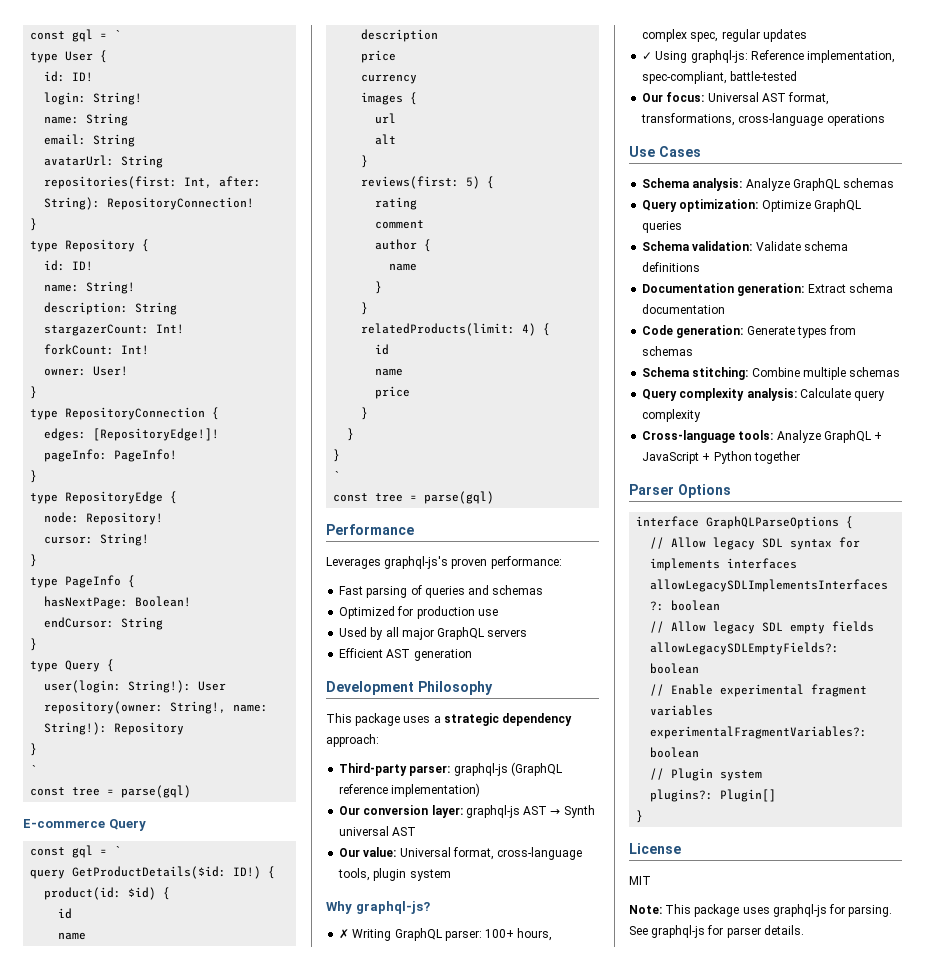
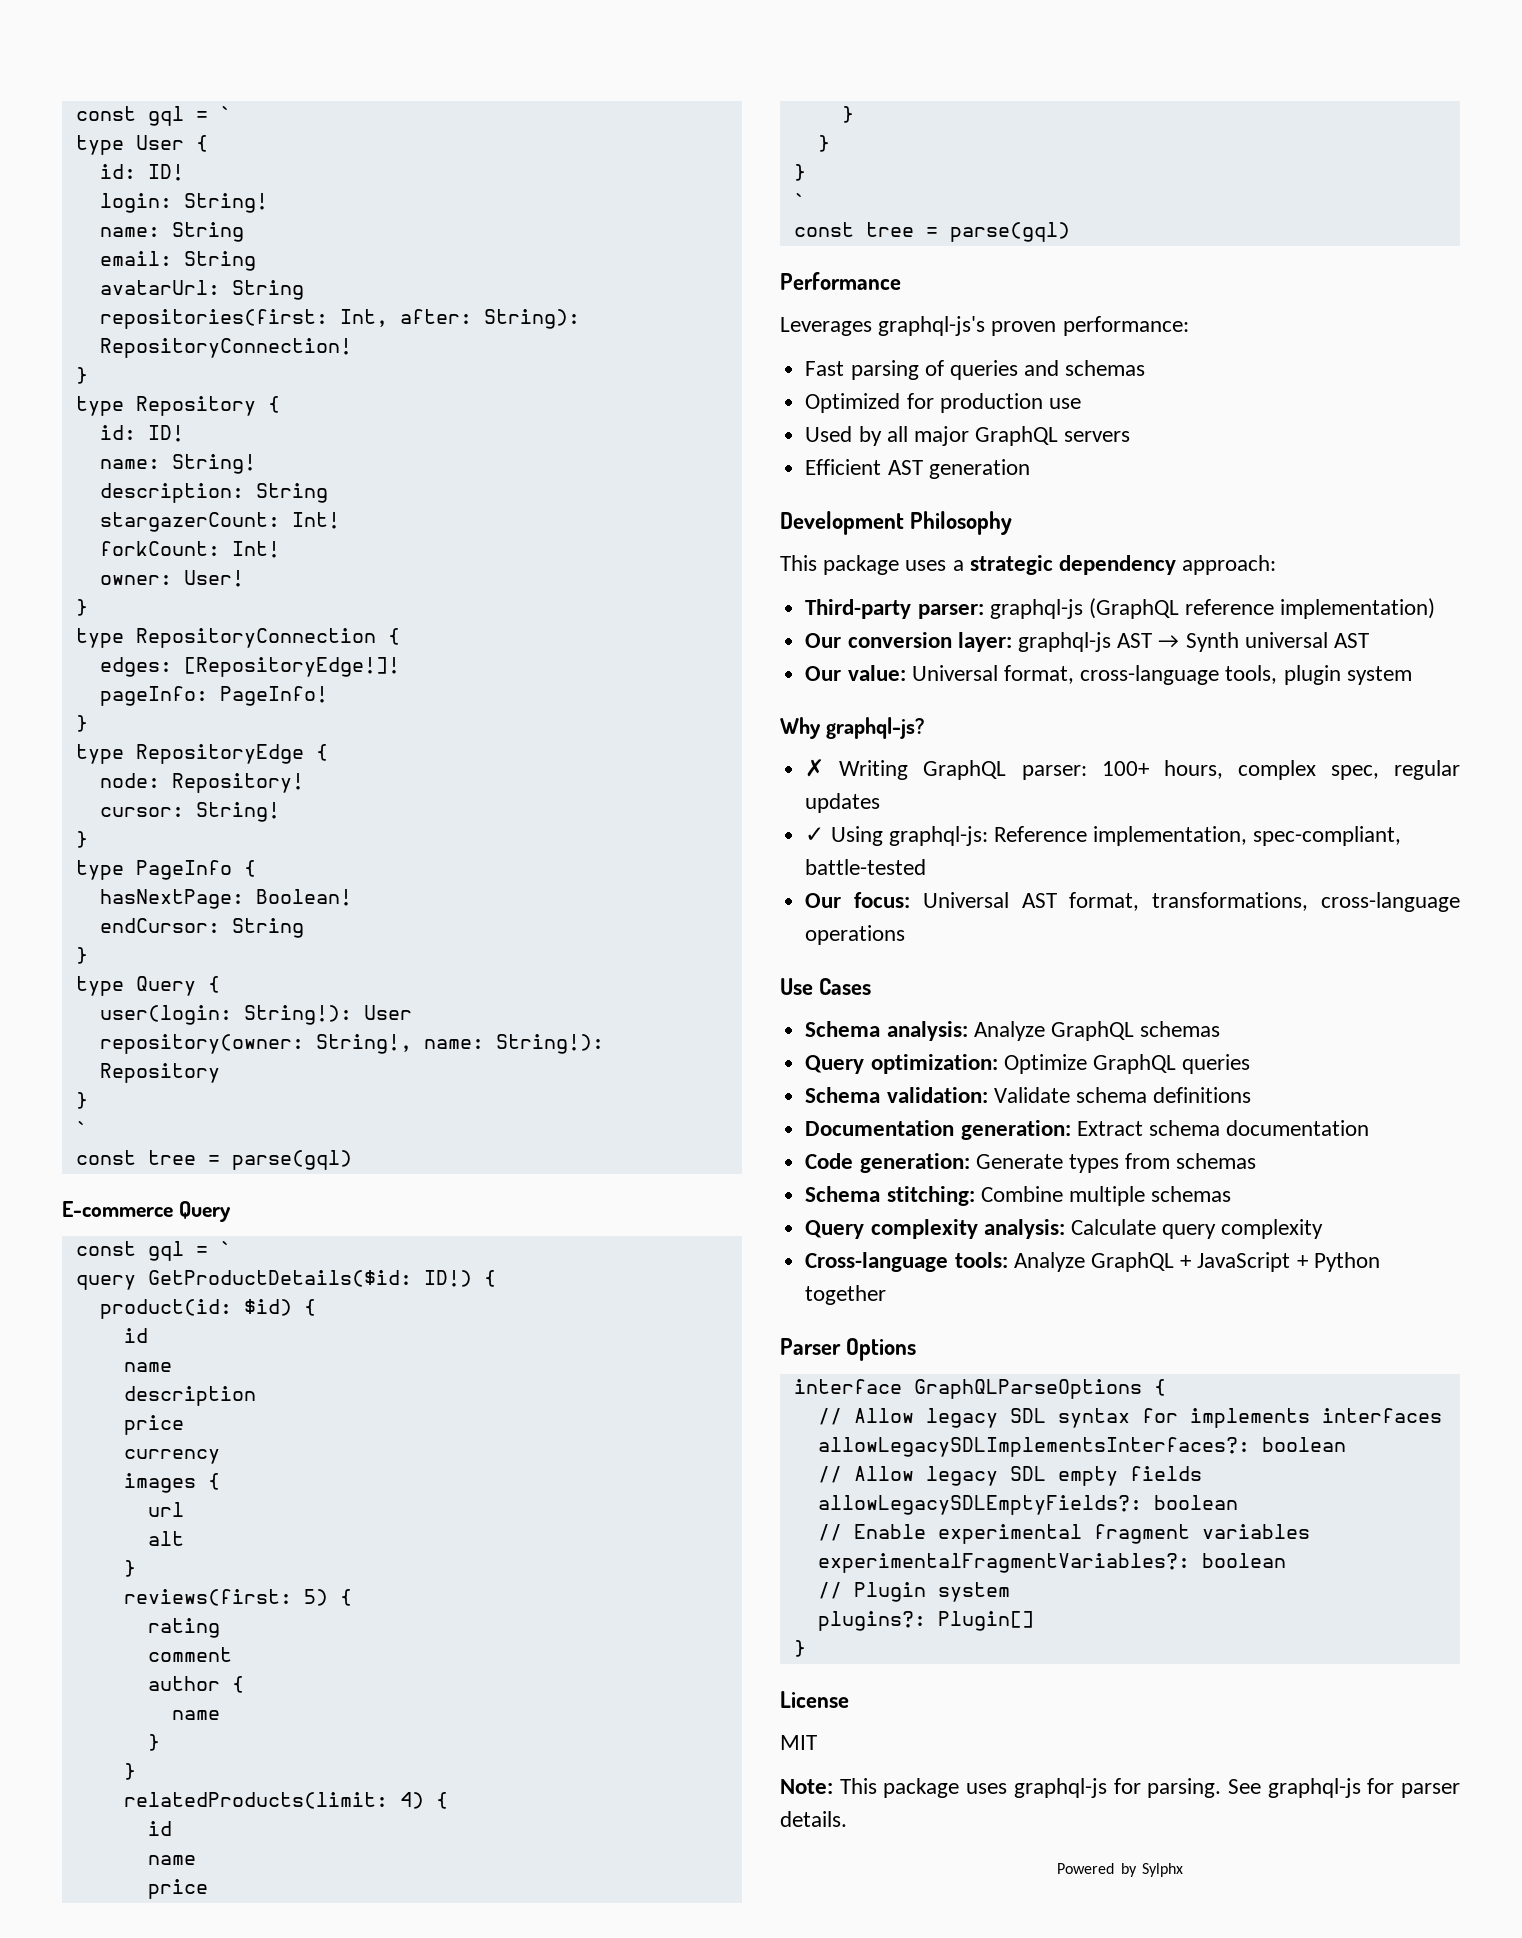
+ Powered by Sylphx

